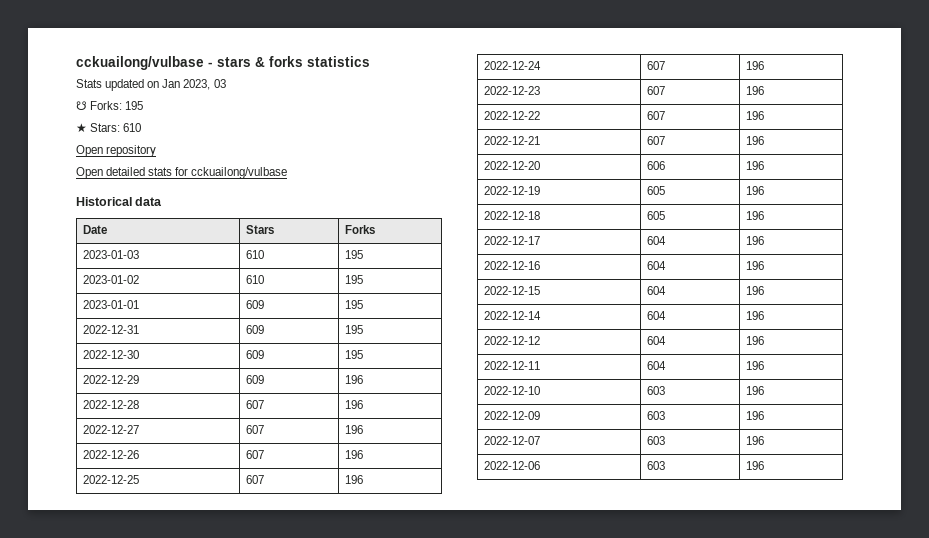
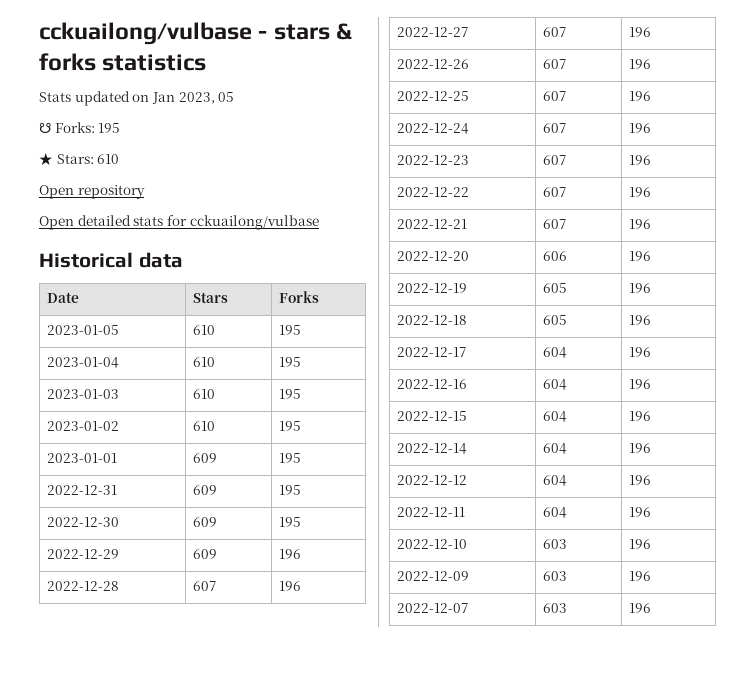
- Stats updated on Jan 2023, 03
+ Stats updated on Jan 2023, 05
+ 2023-01-05 | 610 | 195
+ 2023-01-04 | 610 | 195
- 2022-12-06 | 603 | 196

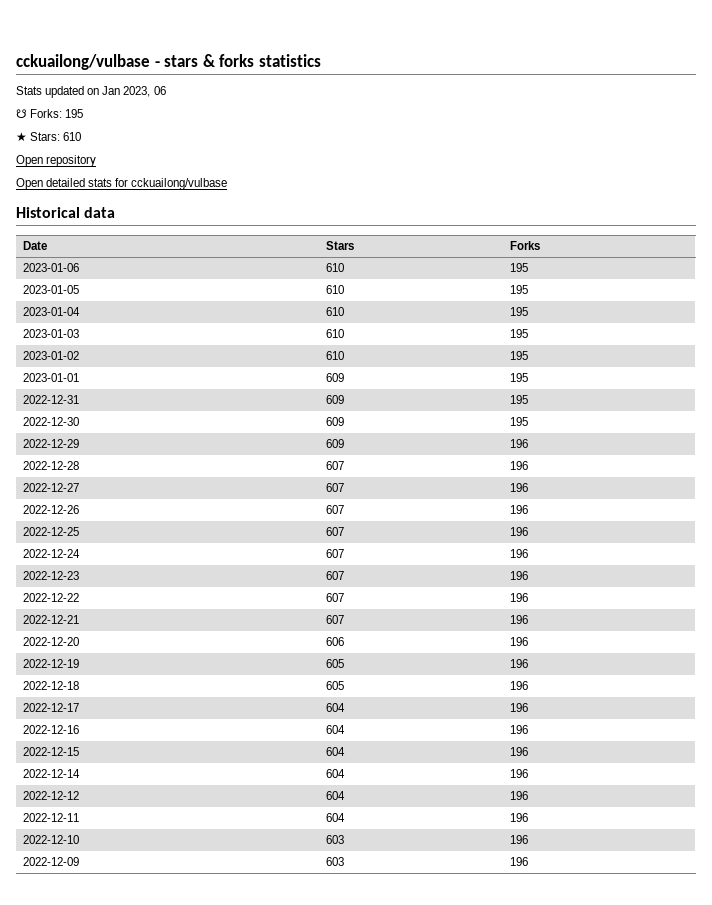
- Stats updated on Jan 2023, 05
+ Stats updated on Jan 2023, 06
+ 2023-01-06 | 610 | 195
- 2022-12-07 | 603 | 196

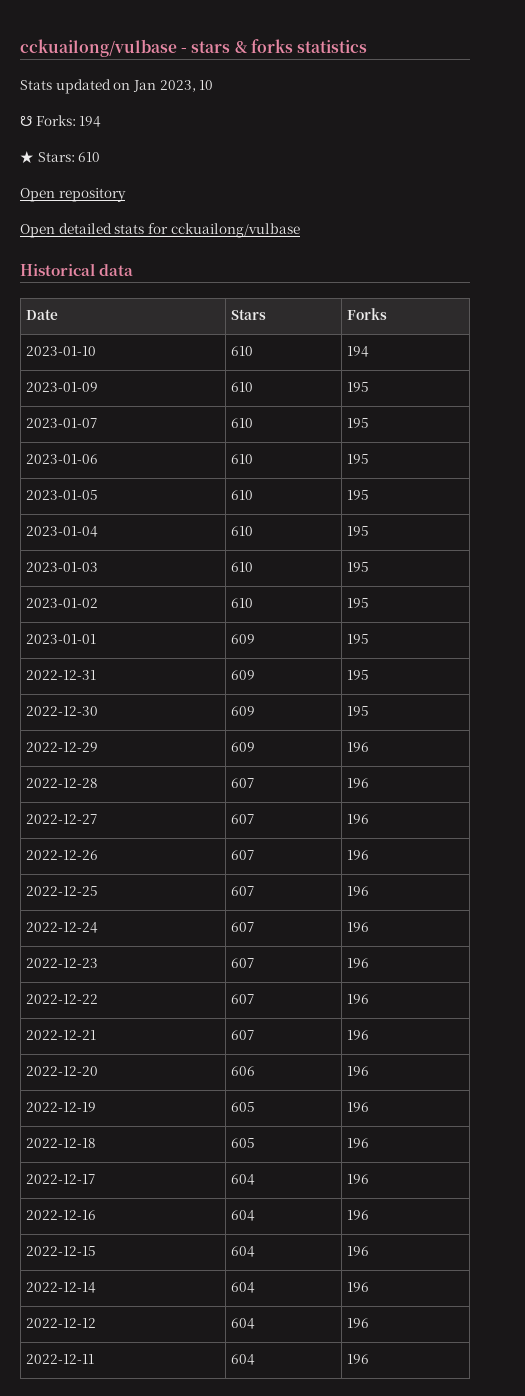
- Stats updated on Jan 2023, 06
+ Stats updated on Jan 2023, 10
- ☋ Forks: 195
+ ☋ Forks: 194
+ 2023-01-10 | 610 | 194
+ 2023-01-09 | 610 | 195
+ 2023-01-07 | 610 | 195
- 2022-12-10 | 603 | 196
- 2022-12-09 | 603 | 196

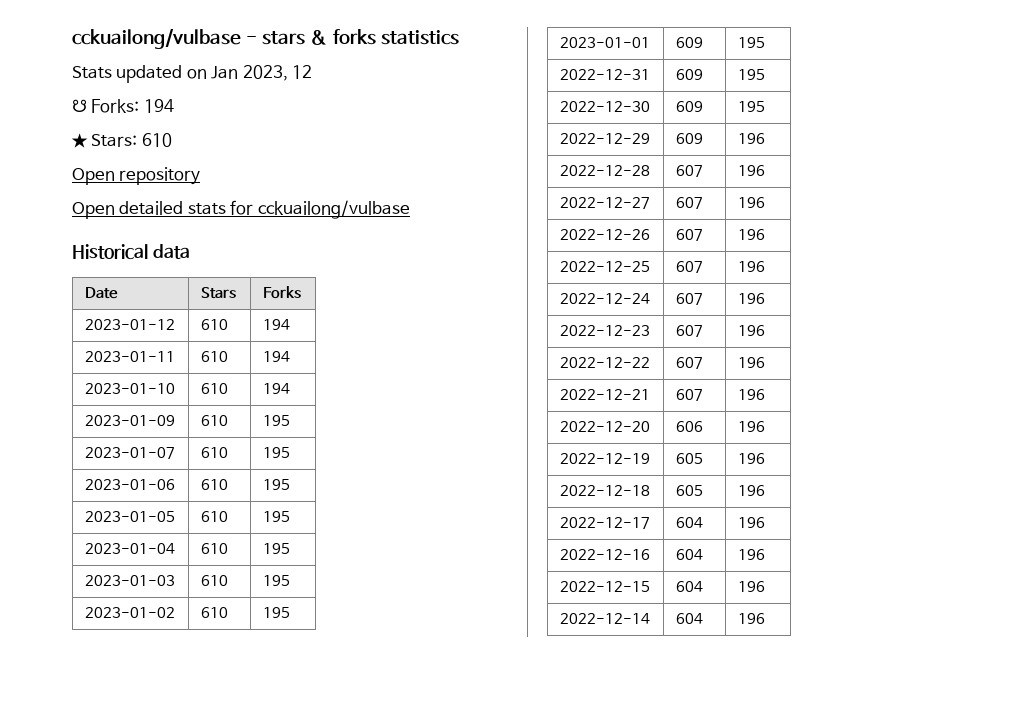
- Stats updated on Jan 2023, 10
+ Stats updated on Jan 2023, 12
+ 2023-01-12 | 610 | 194
+ 2023-01-11 | 610 | 194
- 2022-12-12 | 604 | 196
- 2022-12-11 | 604 | 196

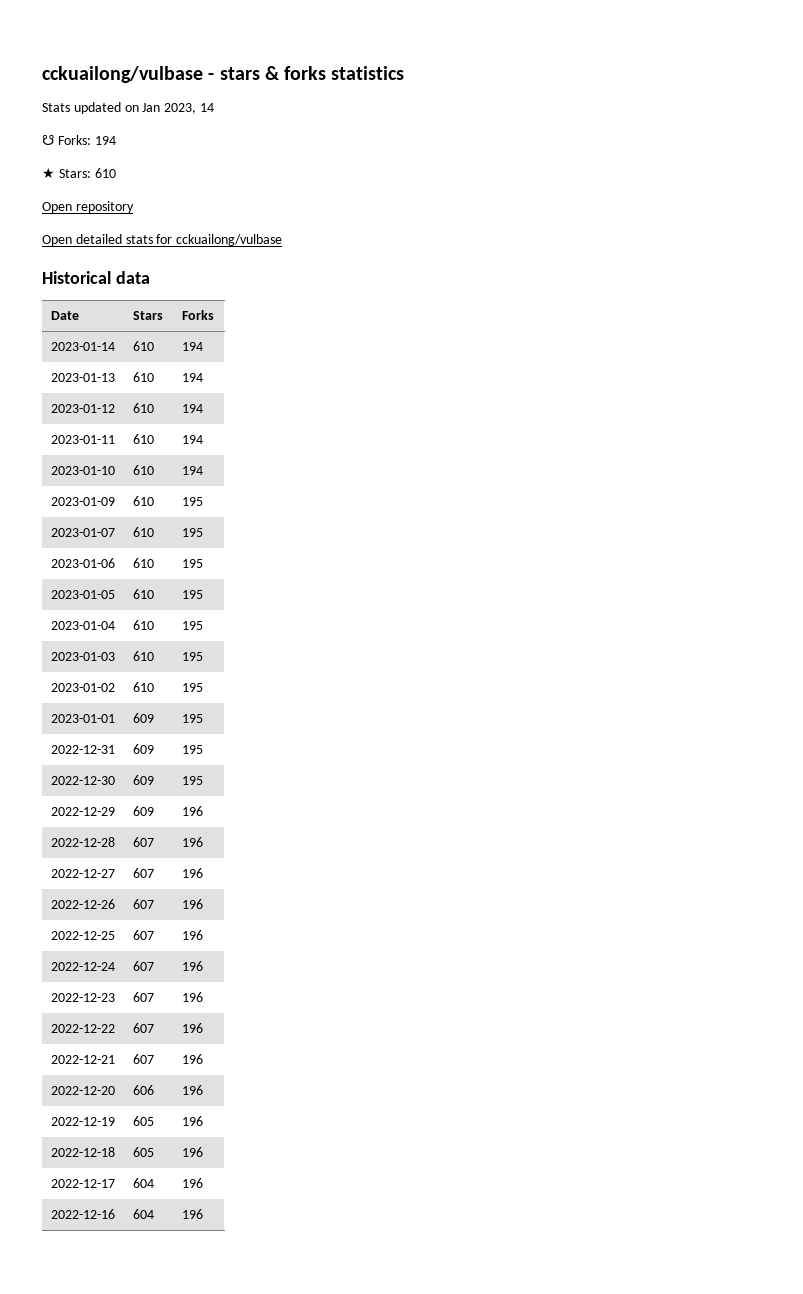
- Stats updated on Jan 2023, 12
+ Stats updated on Jan 2023, 14
+ 2023-01-14 | 610 | 194
+ 2023-01-13 | 610 | 194
- 2022-12-15 | 604 | 196
- 2022-12-14 | 604 | 196

